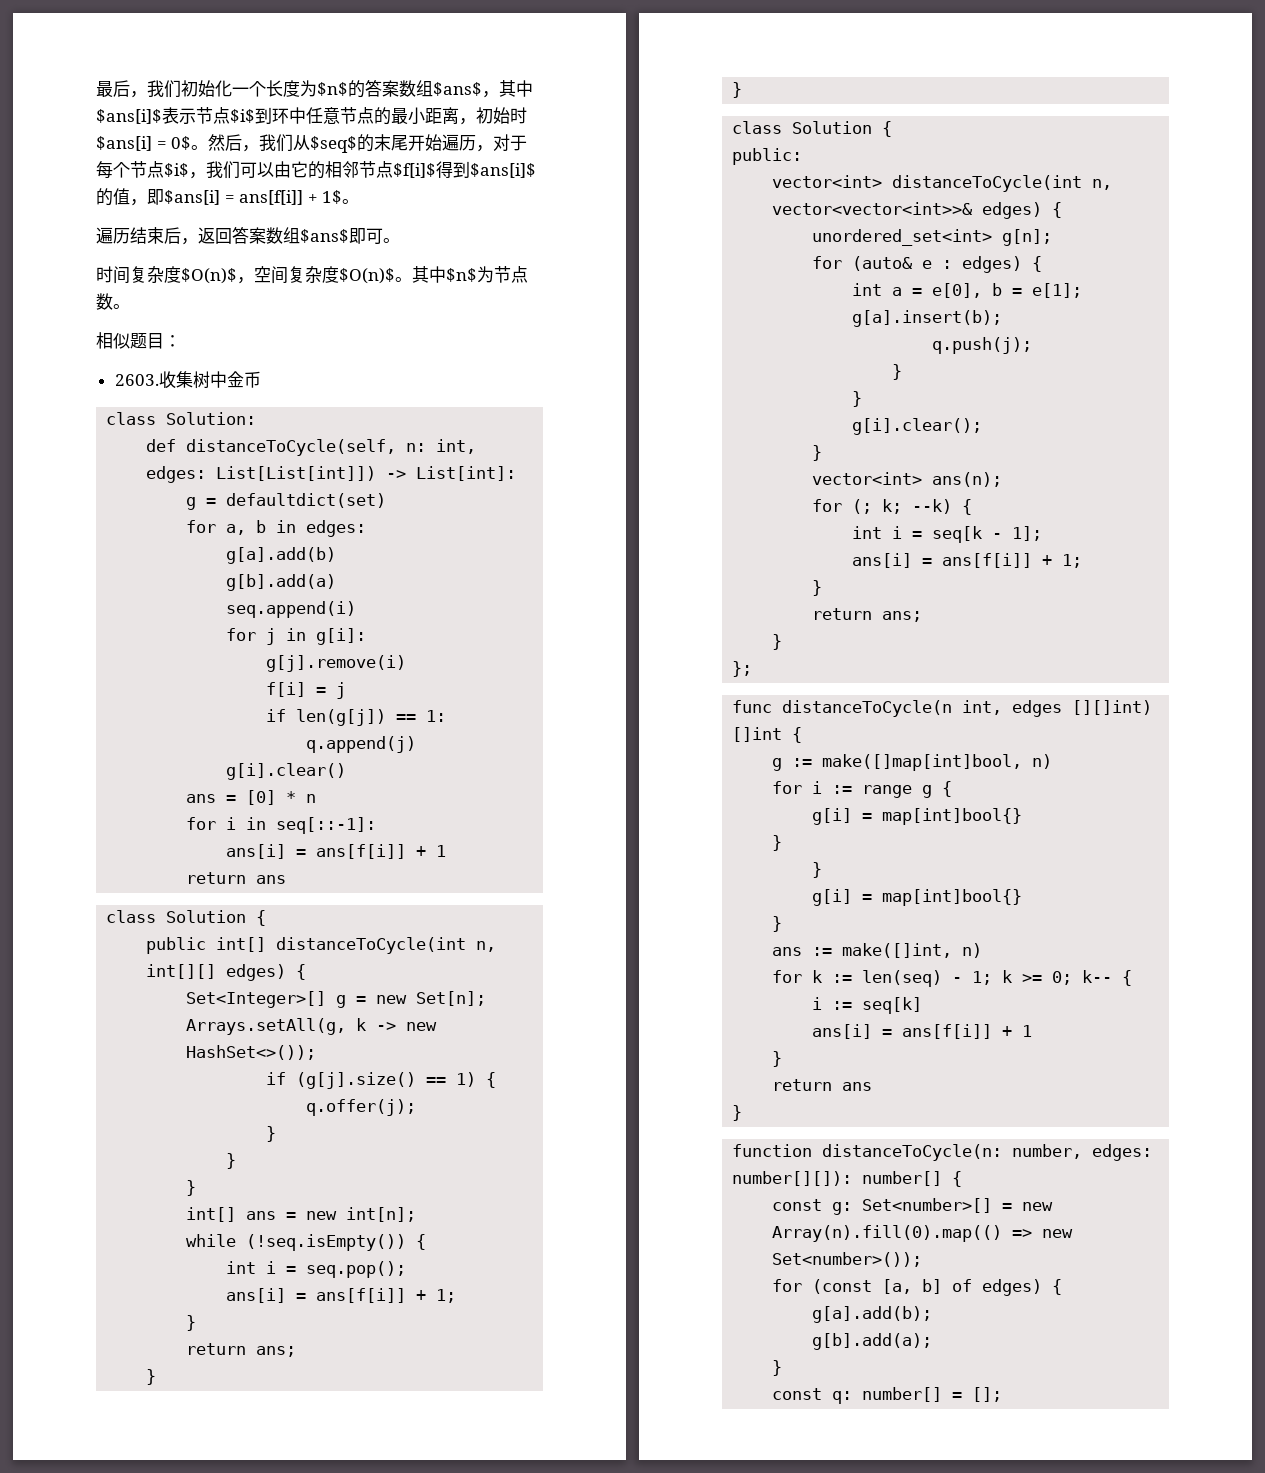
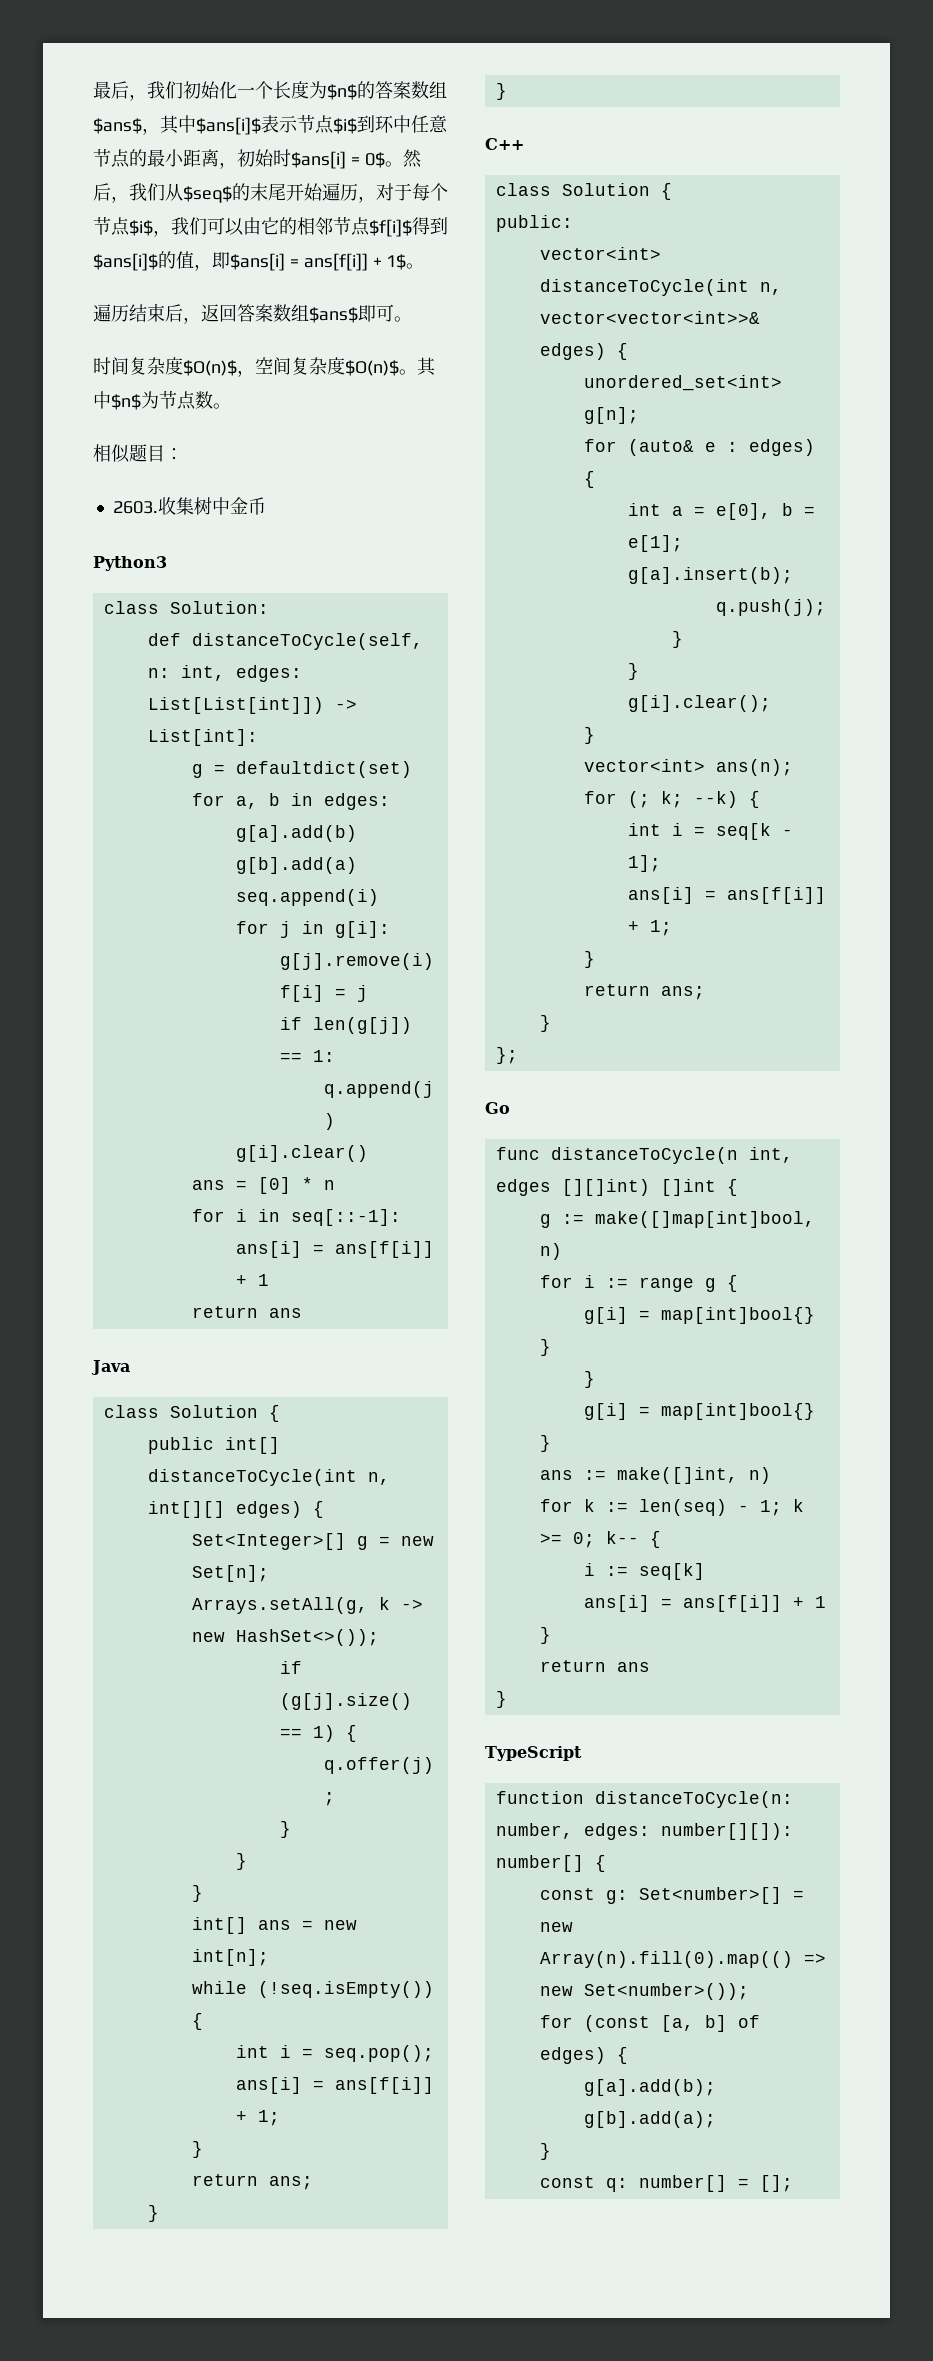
+ Python3
+ Java
+ C++
+ Go
+ TypeScript

